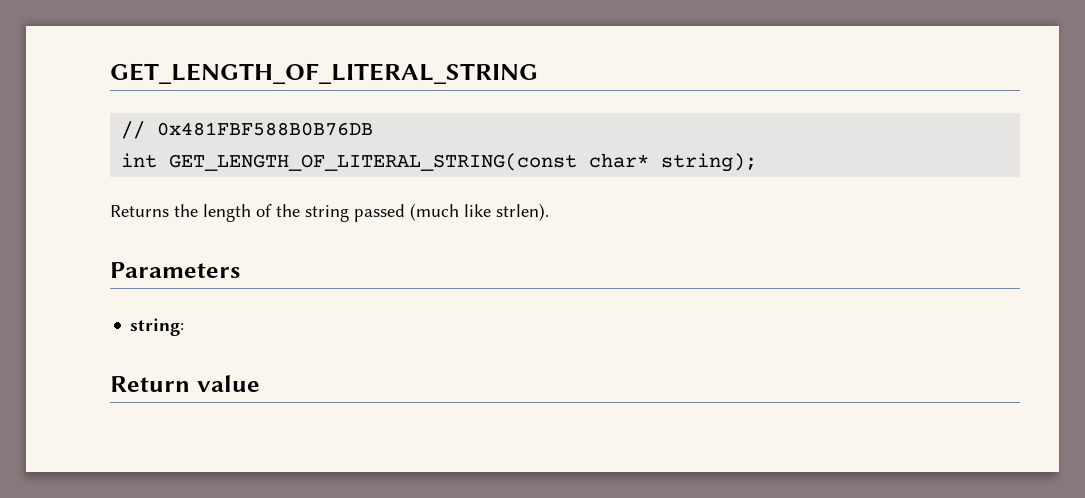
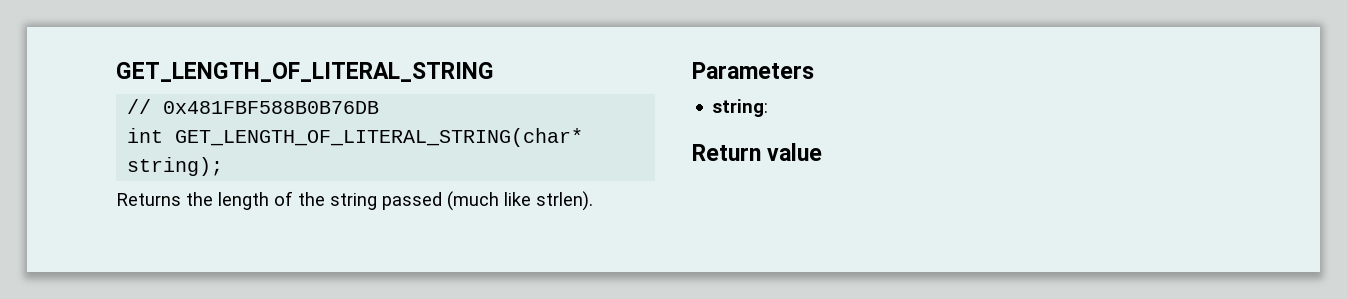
- int GET_LENGTH_OF_LITERAL_STRING(const char* string);
+ int GET_LENGTH_OF_LITERAL_STRING(char* string);

